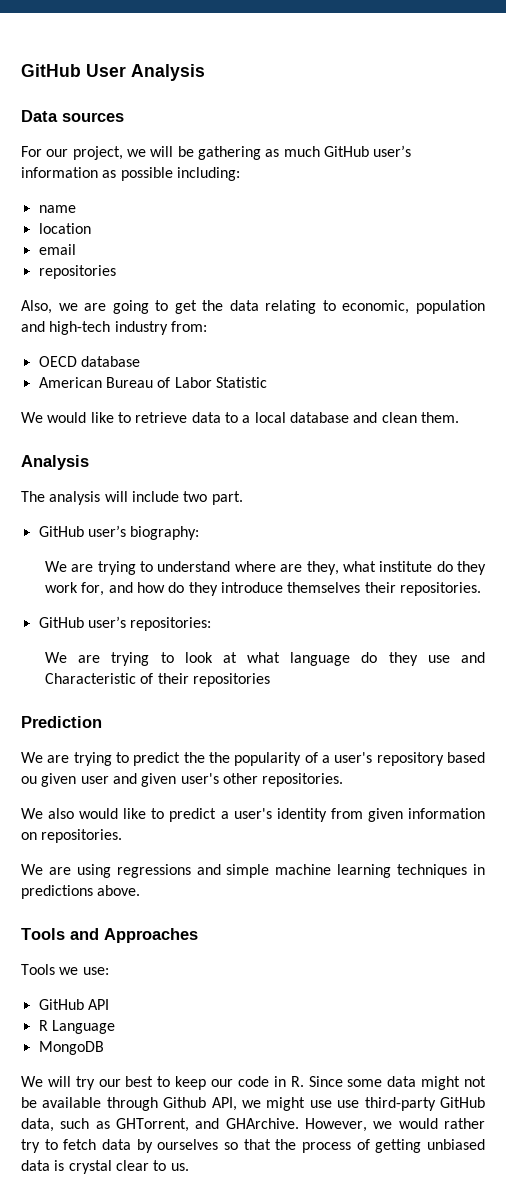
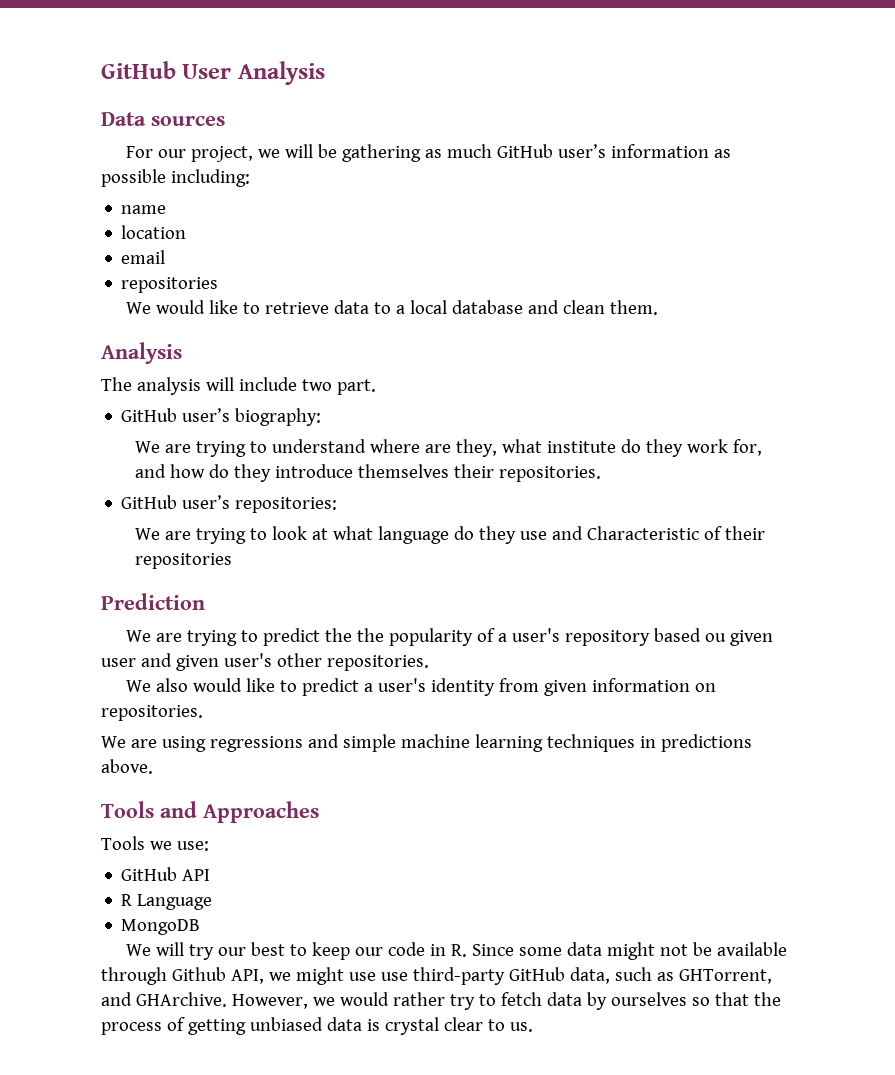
- Also, we are going to get the data relating to economic, population and high-tech industry from:
- OECD database
- American Bureau of Labor Statistic

